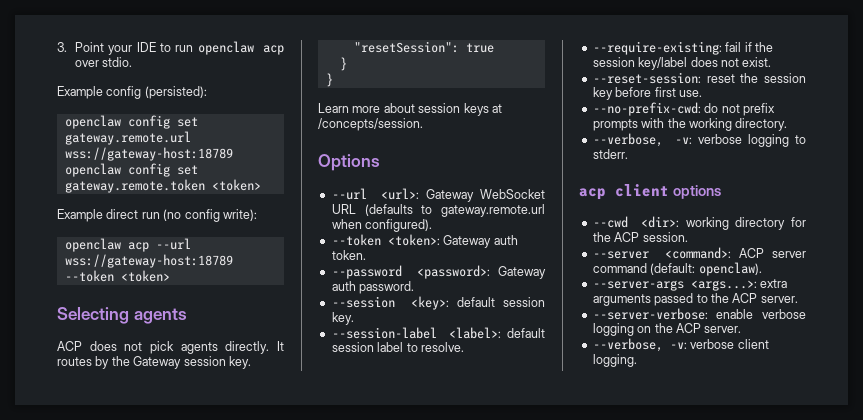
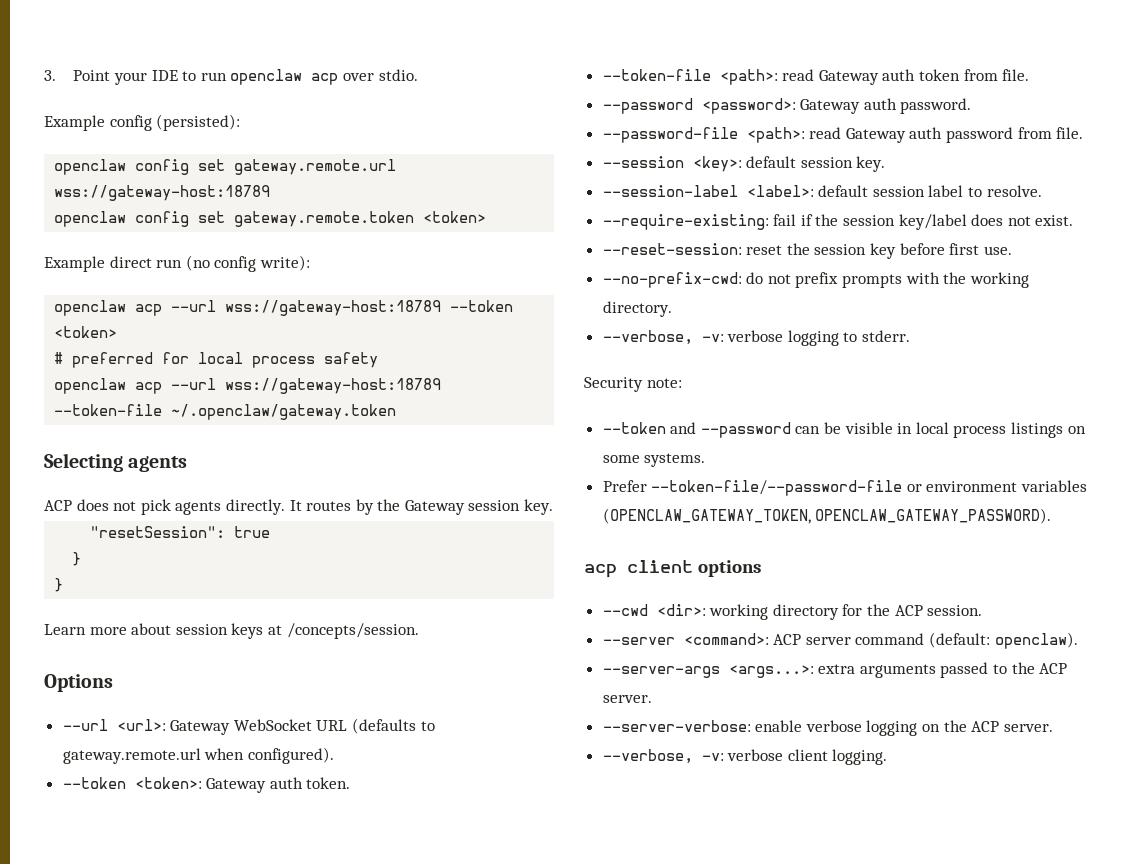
+ # preferred for local process safety
+ openclaw acp --url wss://gateway-host:18789 --token-file ~/.openclaw/gateway.token
+ --token-file <path>: read Gateway auth token from file.
+ --password-file <path>: read Gateway auth password from file.
+ Security note:
+ --token and --password can be visible in local process listings on some systems.
+ Prefer --token-file/--password-file or environment variables (OPENCLAW_GATEWAY_TOKEN, OPENCLAW_GATEWAY_PASSWORD).

